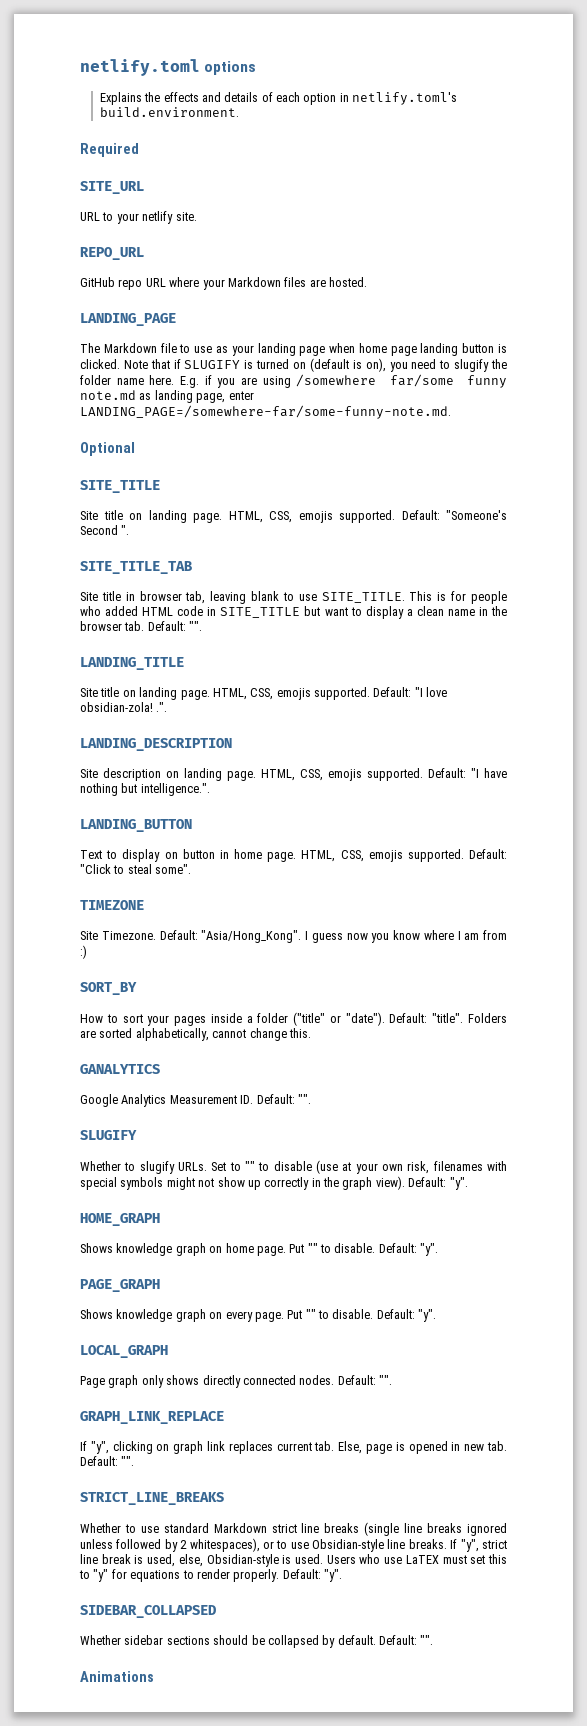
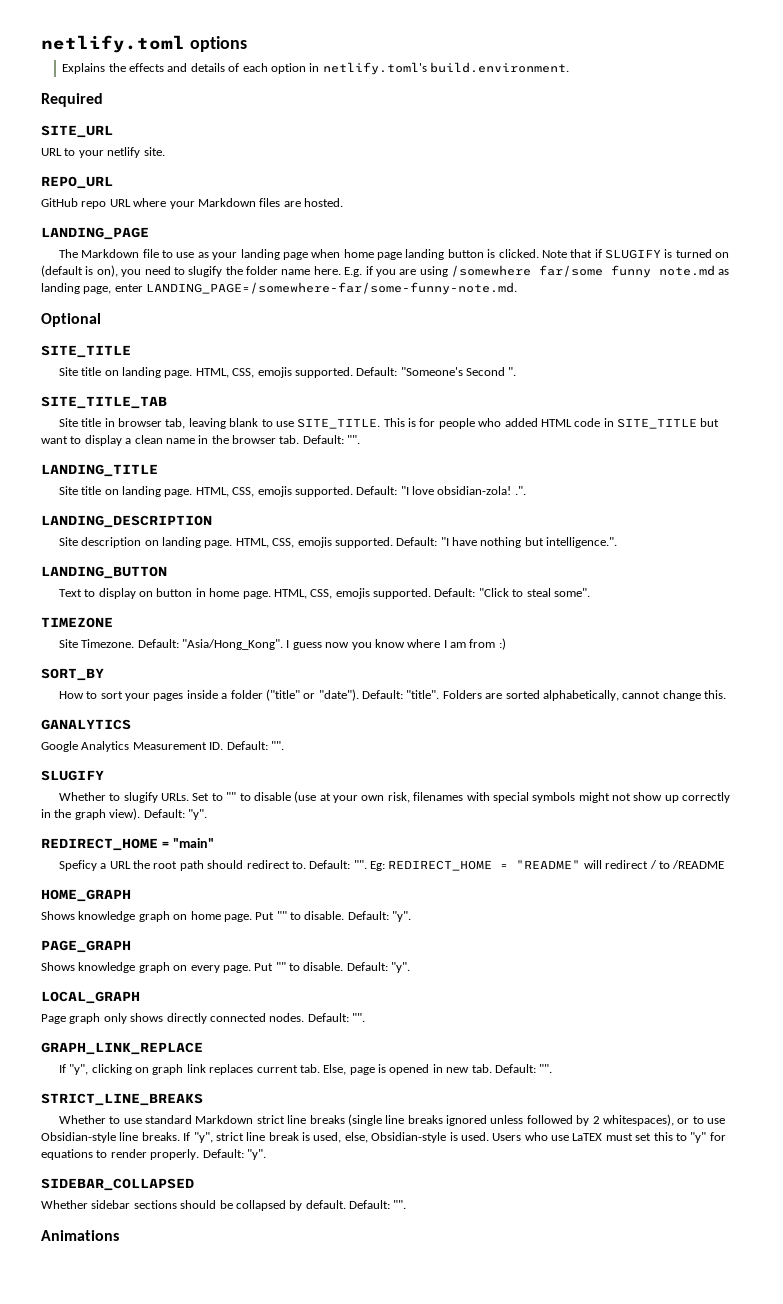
+ REDIRECT_HOME = "main"
+ Speficy a URL the root path should redirect to. Default: "". Eg: REDIRECT_HOME = "README" will redirect / to /README

